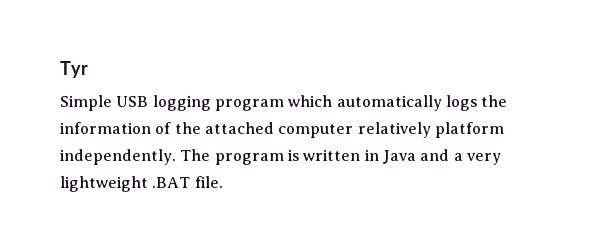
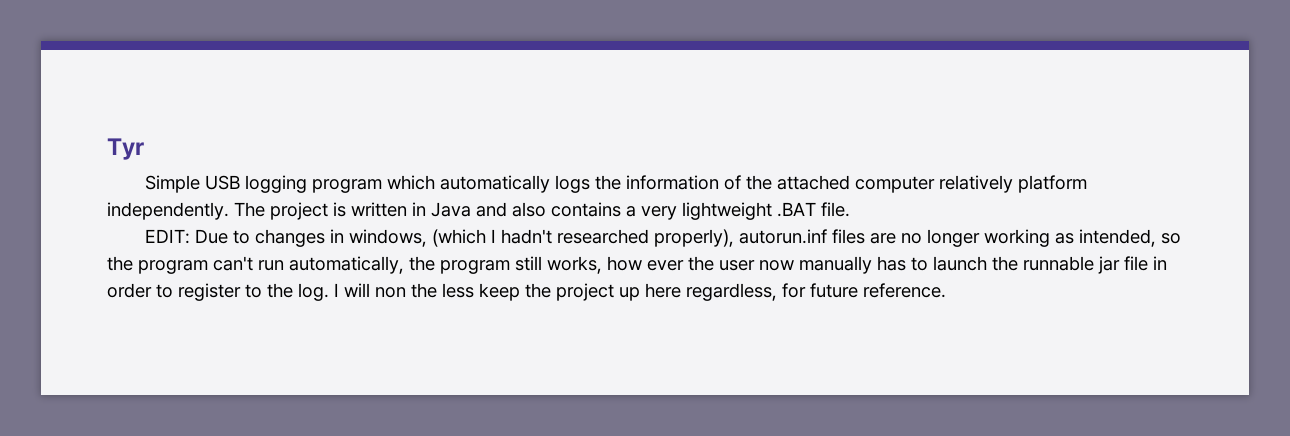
- The program is written in Java and a very lightweight .BAT file.
+ The project is written in Java and also contains a very lightweight .BAT file.
+ EDIT: Due to changes in windows, (which I hadn't researched properly), autorun.inf files are no longer working as intended, so the program can't run automatically, the program still works, how ever the user now manually has to launch the runnable jar file in order to register to the log. I will non the less keep the project up here regardless, for future reference.

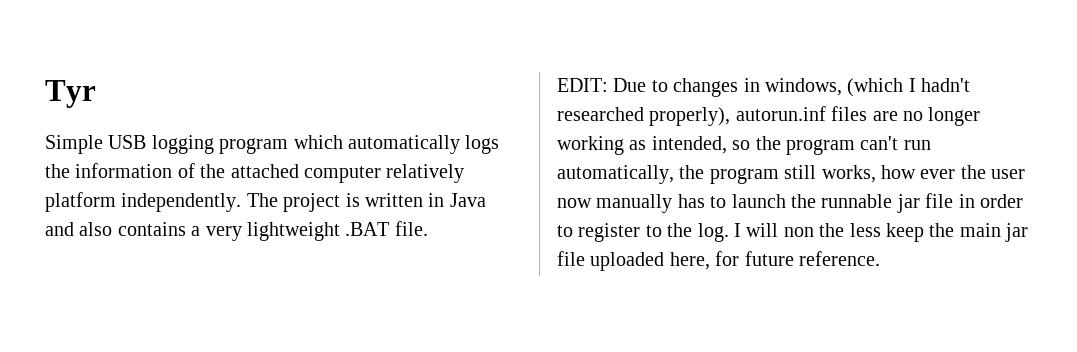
- I will non the less keep the project up here regardless, for future reference.
+ I will non the less keep the main jar file uploaded here, for future reference.

